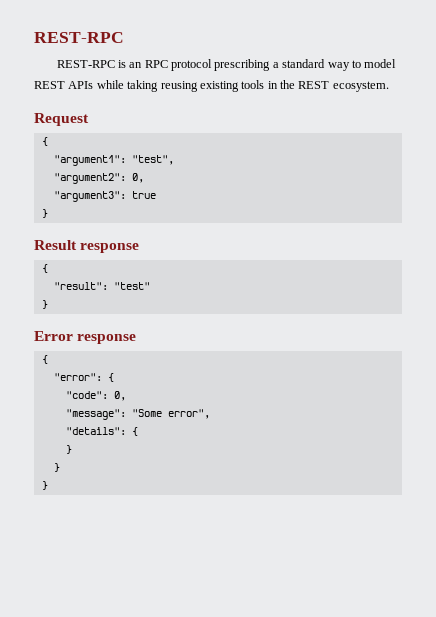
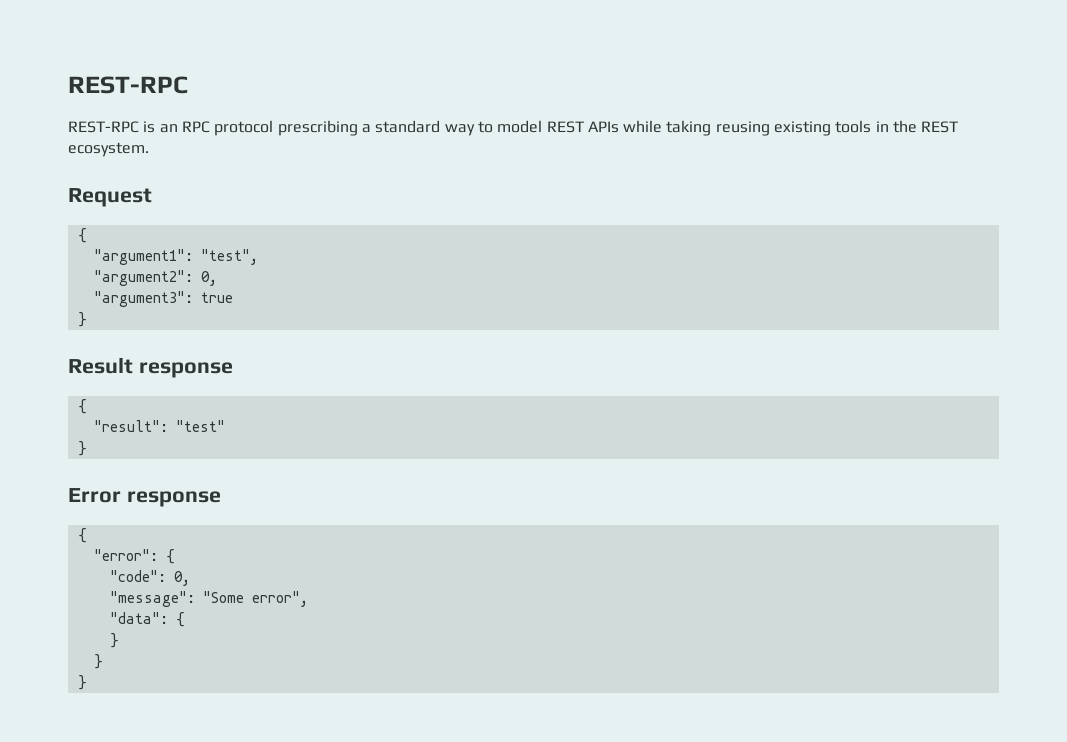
- "details": {
+ "data": {

